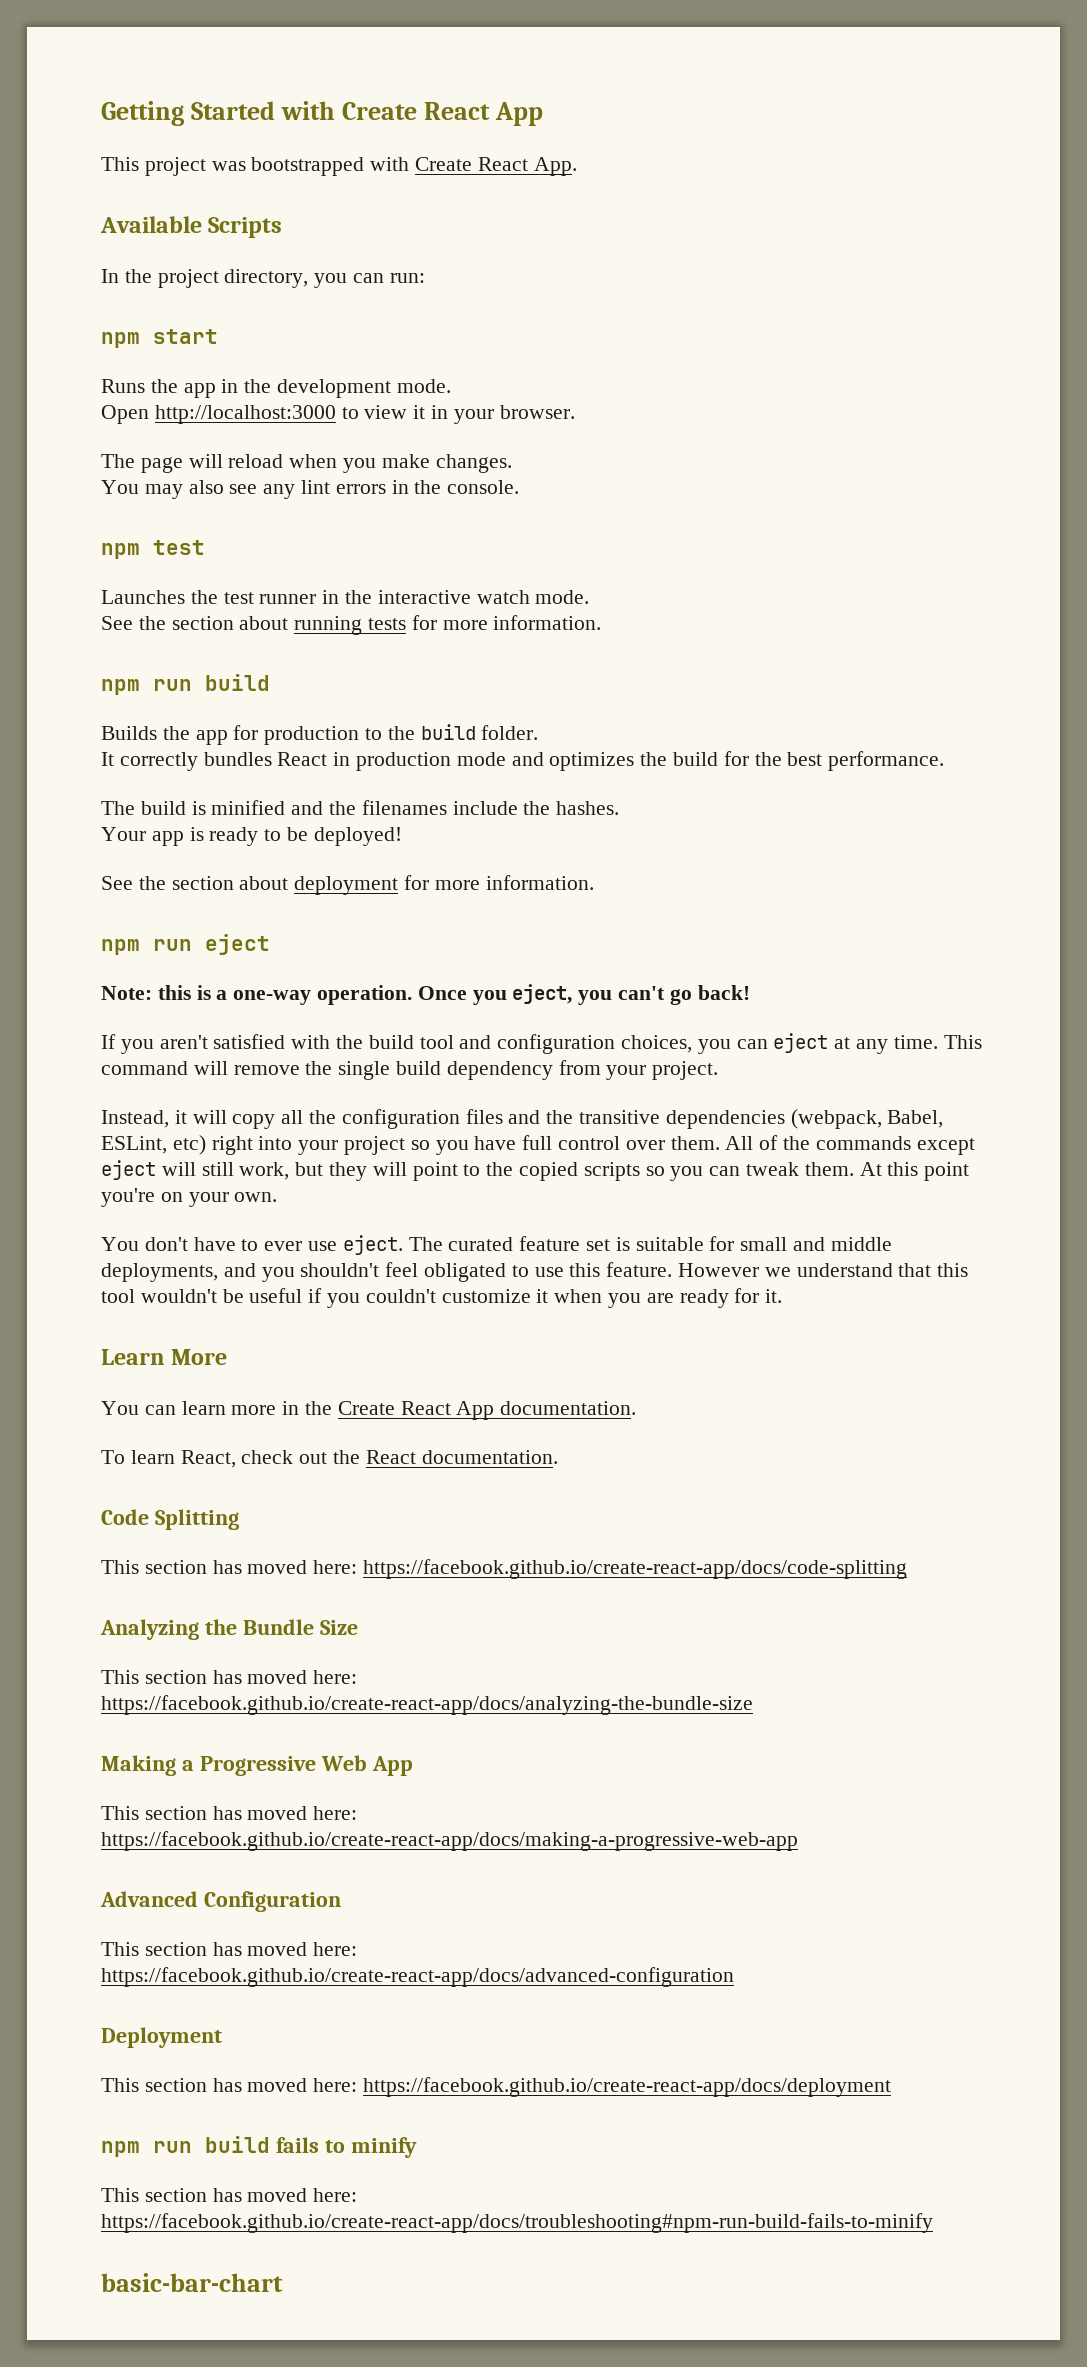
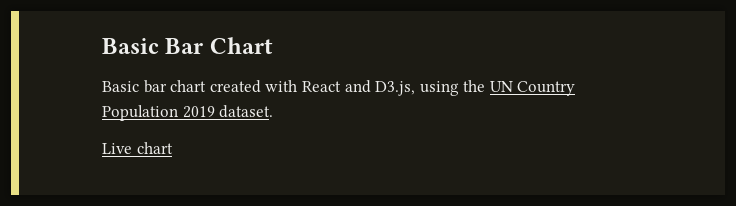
- Getting Started with Create React App
- This project was bootstrapped with Create React App.
- Available Scripts
- In the project directory, you can run:
- npm start
- Runs the app in the development mode.
- Open http://localhost:3000 to view it in your browser.
- The page will reload when you make changes.
- You may also see any lint errors in the console.
- npm test
- Launches the test runner in the interactive watch mode.
- See the section about running tests for more information.
- npm run build
- Builds the app for production to the build folder.
- It correctly bundles React in production mode and optimizes the build for the best performance.
- The build is minified and the filenames include the hashes.
- Your app is ready to be deployed!
- See the section about deployment for more information.
- npm run eject
- Note: this is a one-way operation. Once you eject, you can't go back!
- If you aren't satisfied with the build tool and configuration choices, you can eject at any time. This command will remove the single build dependency from your project.
- Instead, it will copy all the configuration files and the transitive dependencies (webpack, Babel, ESLint, etc) right into your project so you have full control over them. All of the commands except eject will still work, but they will point to the copied scripts so you can tweak them. At this point you're on your own.
- You don't have to ever use eject. The curated feature set is suitable for small and middle deployments, and you shouldn't feel obligated to use this feature. However we understand that this tool wouldn't be useful if you couldn't customize it when you are ready for it.
- Learn More
- You can learn more in the Create React App documentation.
- To learn React, check out the React documentation.
- Code Splitting
- This section has moved here: https://facebook.github.io/create-react-app/docs/code-splitting
- Analyzing the Bundle Size
- This section has moved here: https://facebook.github.io/create-react-app/docs/analyzing-the-bundle-size
- Making a Progressive Web App
- This section has moved here: https://facebook.github.io/create-react-app/docs/making-a-progressive-web-app
- Advanced Configuration
- This section has moved here: https://facebook.github.io/create-react-app/docs/advanced-configuration
- Deployment
- This section has moved here: https://facebook.github.io/create-react-app/docs/deployment
- npm run build fails to minify
- This section has moved here: https://facebook.github.io/create-react-app/docs/troubleshooting#npm-run-build-fails-to-minify
- basic-bar-chart
+ Basic Bar Chart
+ Basic bar chart created with React and D3.js, using the UN Country Population 2019 dataset.
+ Live chart

